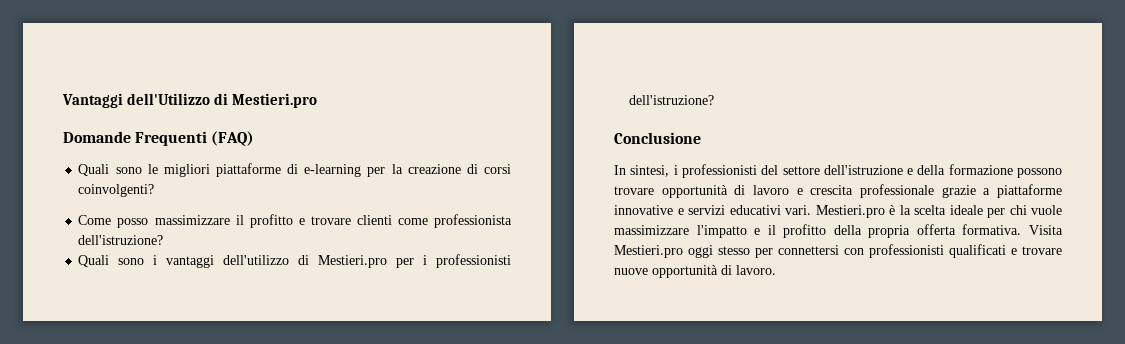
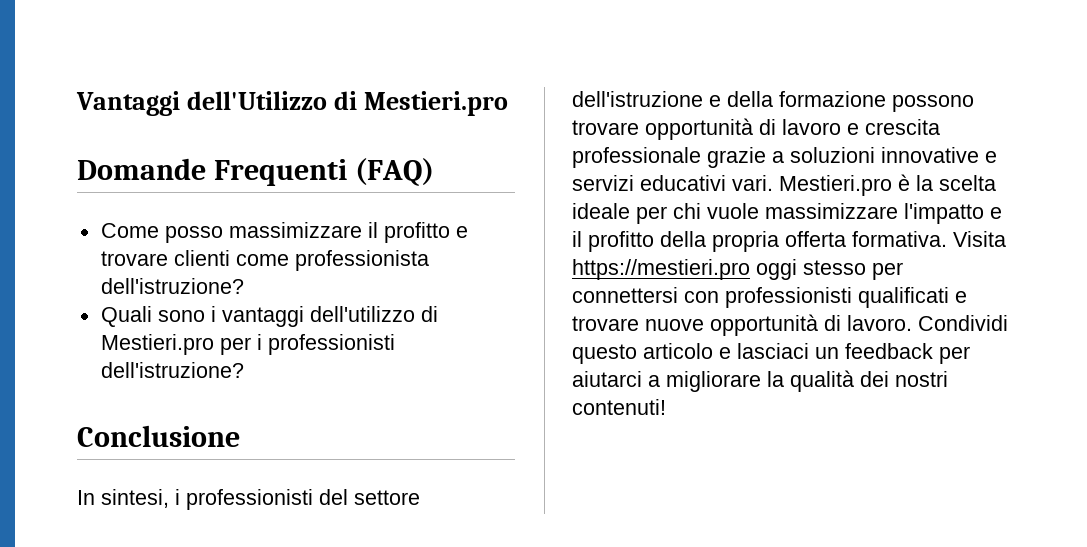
- Quali sono le migliori piattaforme di e-learning per la creazione di corsi coinvolgenti?
- In sintesi, i professionisti del settore dell'istruzione e della formazione possono trovare opportunità di lavoro e crescita professionale grazie a piattaforme innovative e servizi educativi vari.
+ In sintesi, i professionisti del settore dell'istruzione e della formazione possono trovare opportunità di lavoro e crescita professionale grazie a soluzioni innovative e servizi educativi vari.
- Visita Mestieri.pro oggi stesso per connettersi con professionisti qualificati e trovare nuove opportunità di lavoro.
+ Visita https://mestieri.pro oggi stesso per connettersi con professionisti qualificati e trovare nuove opportunità di lavoro.
+ Condividi questo articolo e lasciaci un feedback per aiutarci a migliorare la qualità dei nostri contenuti!

